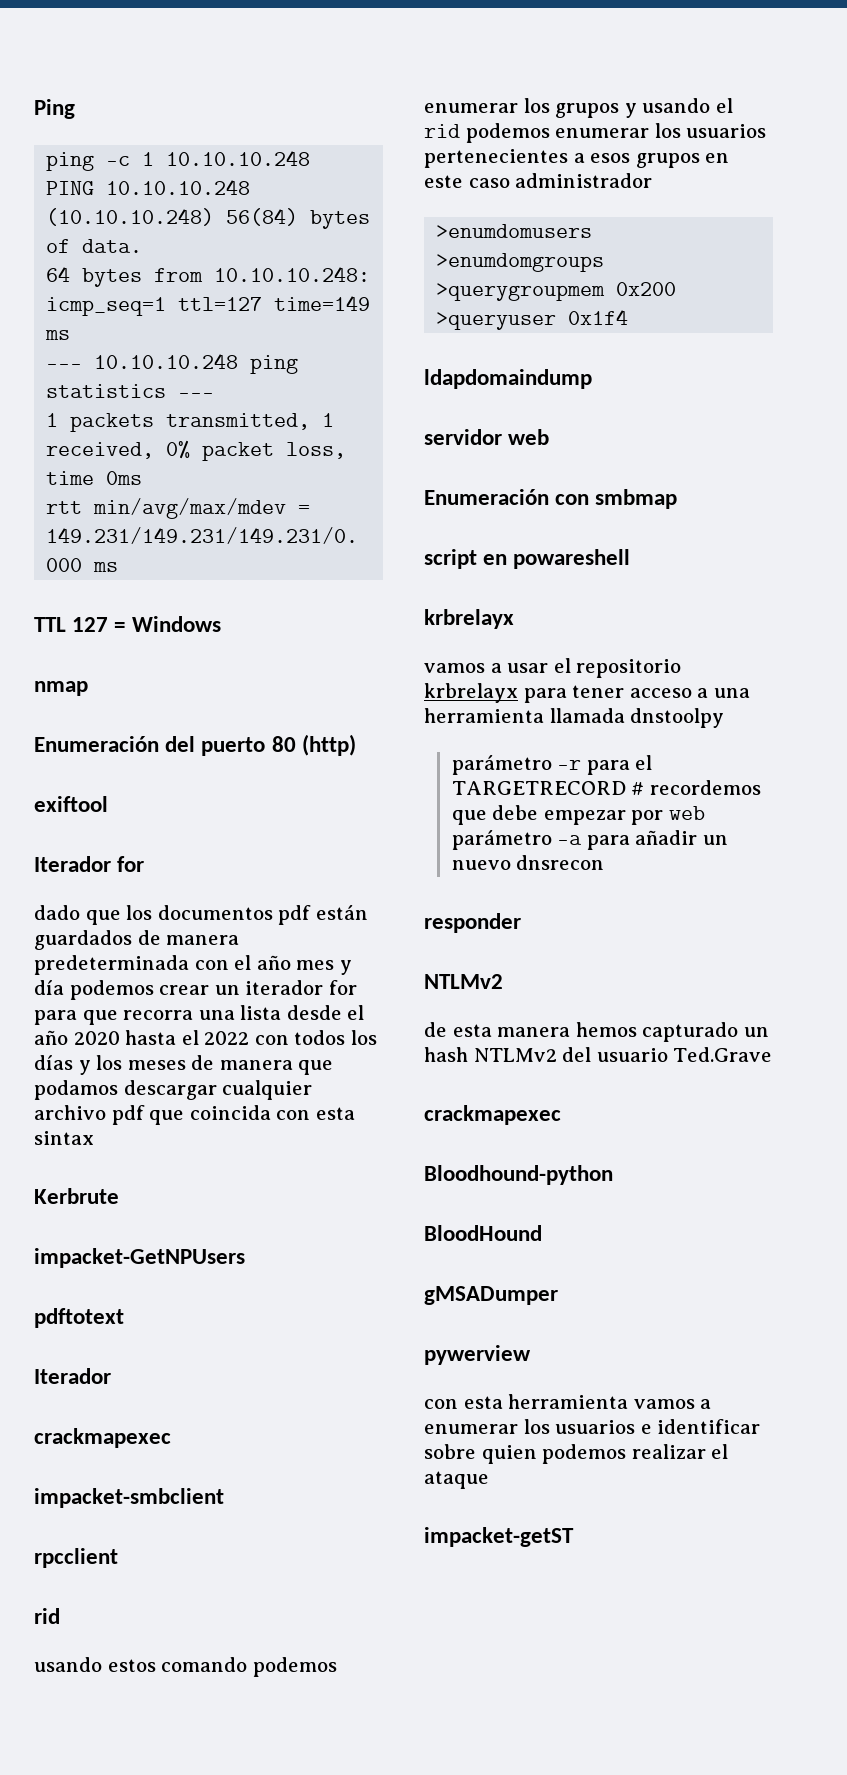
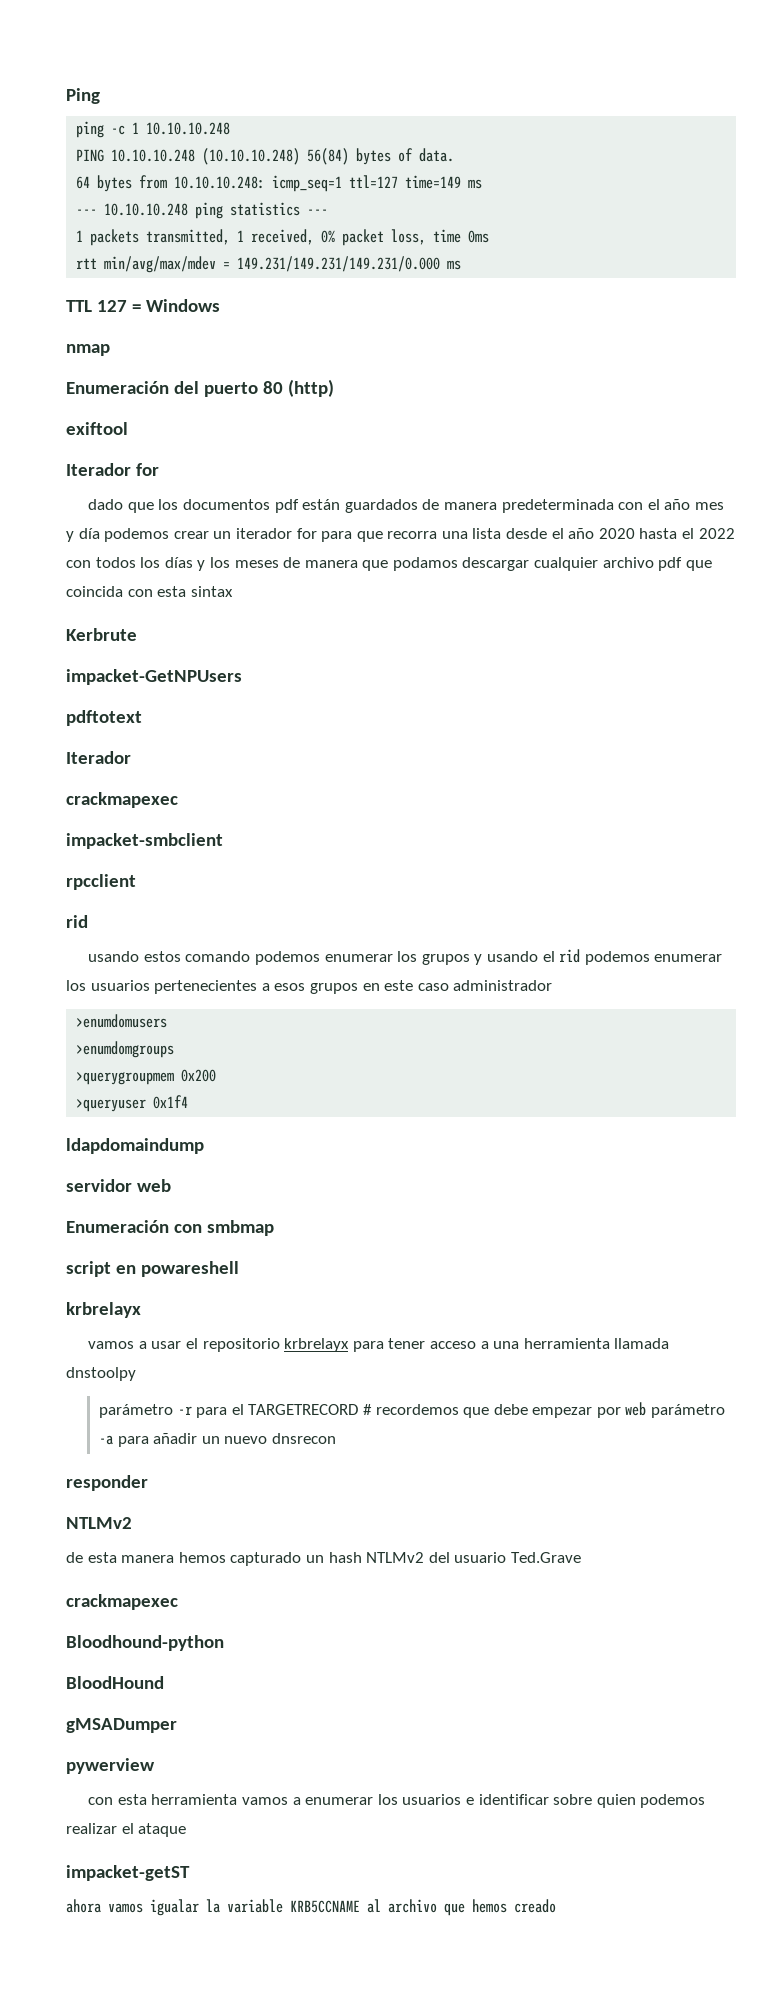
+ ahora vamos igualar la variable KRB5CCNAME al archivo que hemos creado

